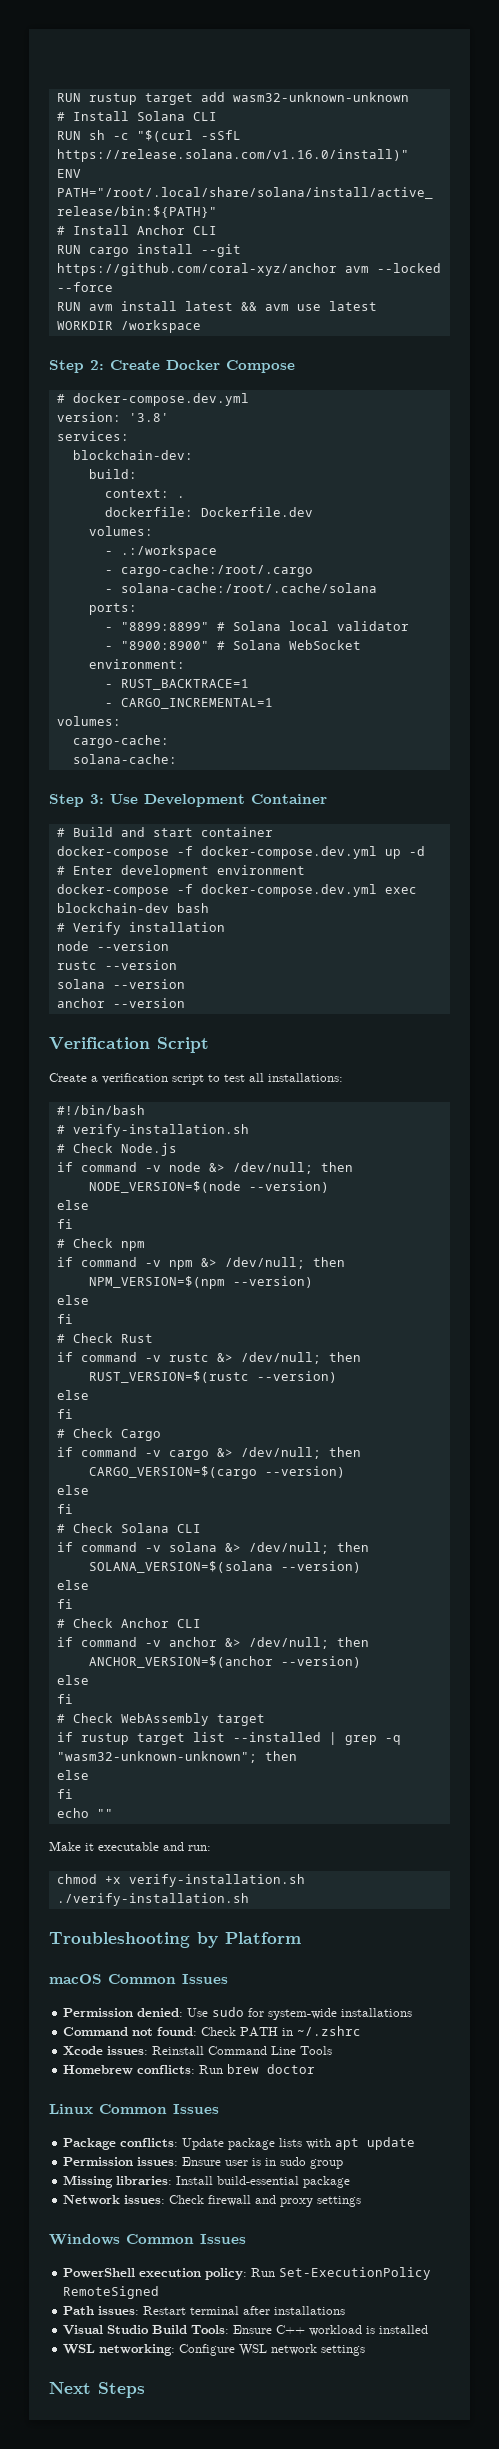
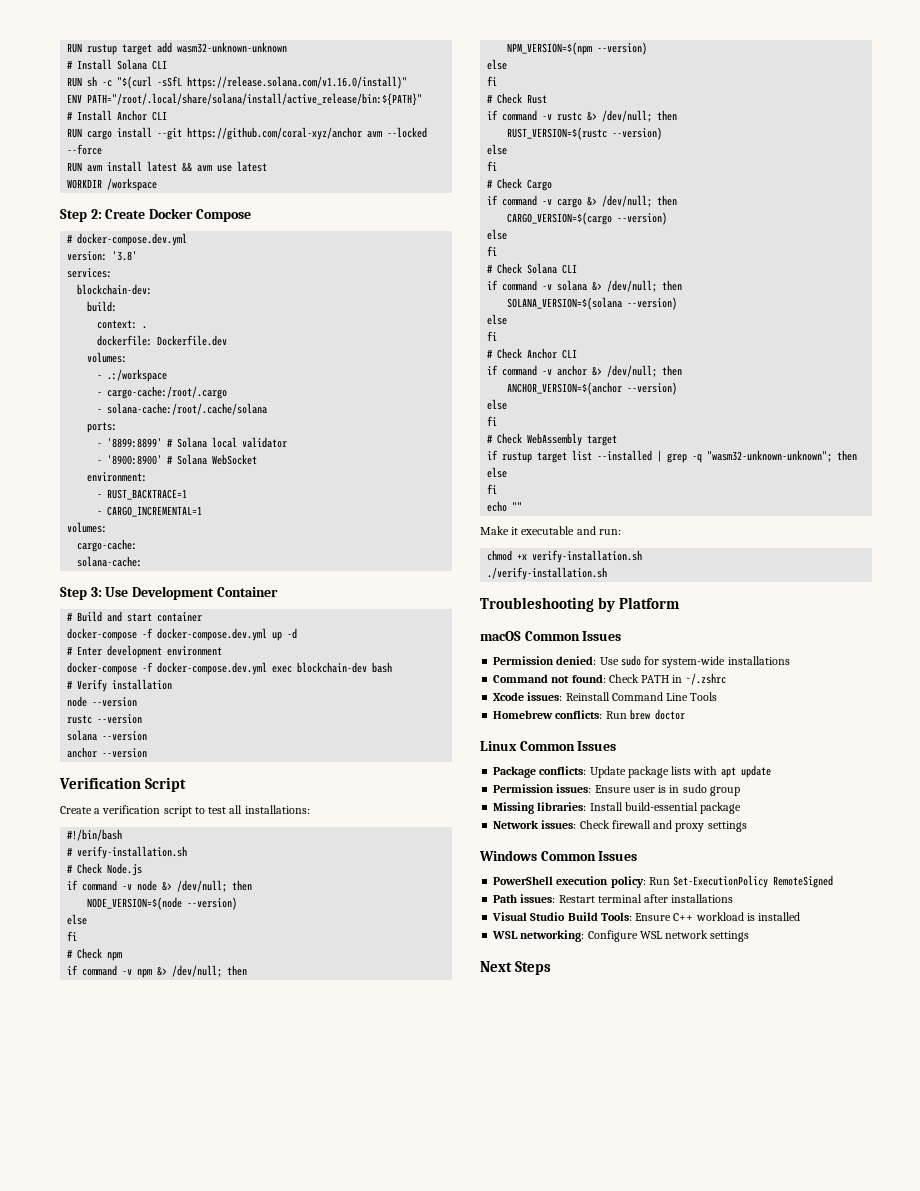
- - "8899:8899" # Solana local validator
+ - '8899:8899' # Solana local validator
- - "8900:8900" # Solana WebSocket
+ - '8900:8900' # Solana WebSocket

